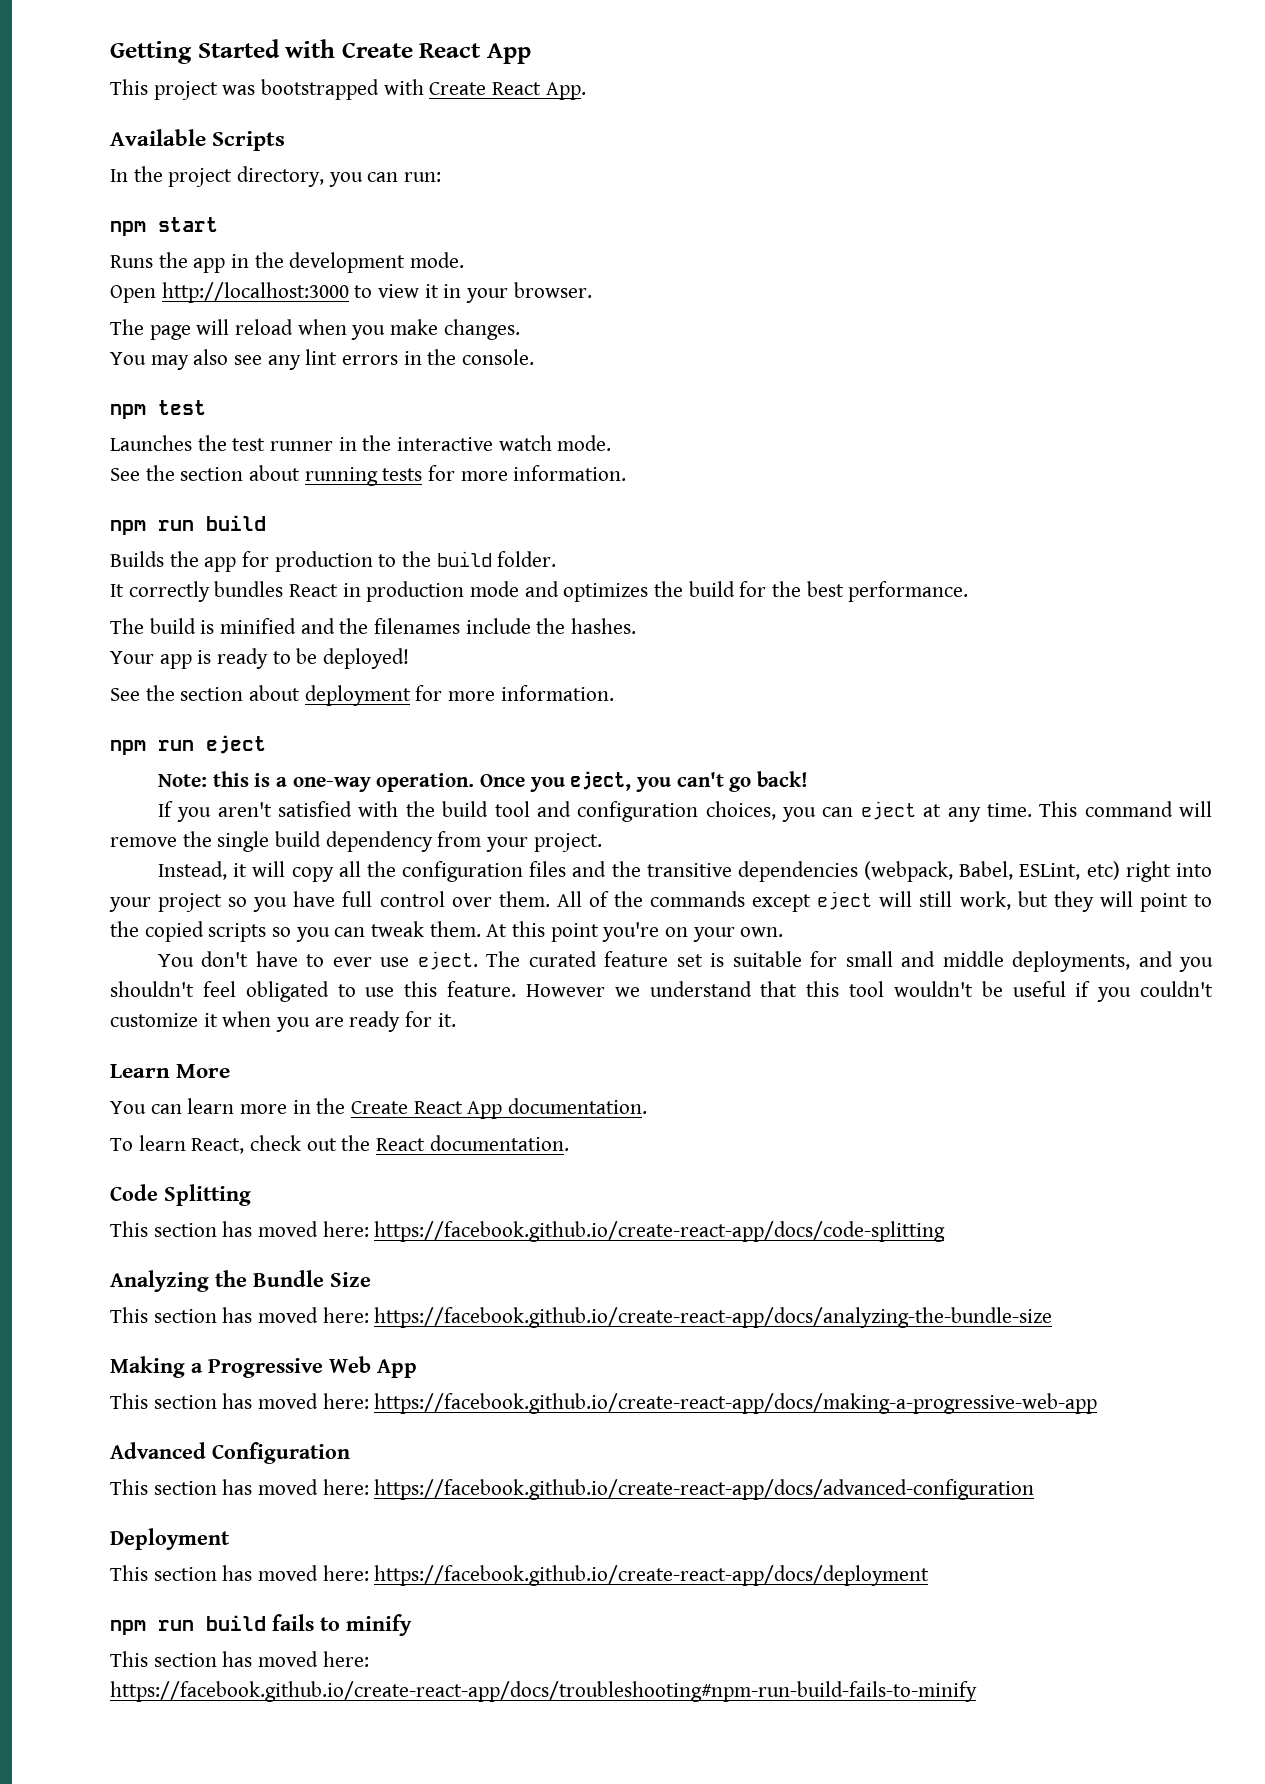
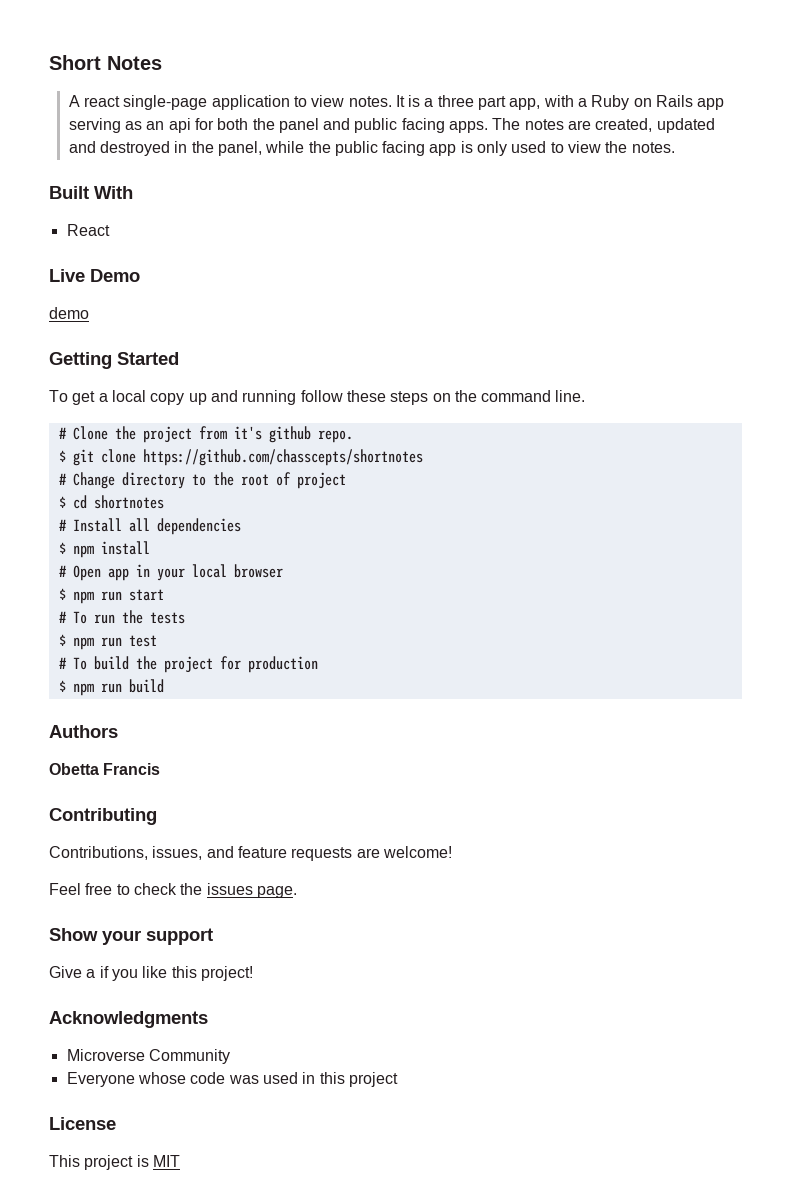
- Getting Started with Create React App
- This project was bootstrapped with Create React App.
- Available Scripts
- In the project directory, you can run:
- npm start
- Runs the app in the development mode.
- Open http://localhost:3000 to view it in your browser.
- The page will reload when you make changes.
- You may also see any lint errors in the console.
- npm test
- Launches the test runner in the interactive watch mode.
- See the section about running tests for more information.
- npm run build
- Builds the app for production to the build folder.
- It correctly bundles React in production mode and optimizes the build for the best performance.
- The build is minified and the filenames include the hashes.
- Your app is ready to be deployed!
- See the section about deployment for more information.
- npm run eject
- Note: this is a one-way operation. Once you eject, you can't go back!
- If you aren't satisfied with the build tool and configuration choices, you can eject at any time. This command will remove the single build dependency from your project.
- Instead, it will copy all the configuration files and the transitive dependencies (webpack, Babel, ESLint, etc) right into your project so you have full control over them. All of the commands except eject will still work, but they will point to the copied scripts so you can tweak them. At this point you're on your own.
- You don't have to ever use eject. The curated feature set is suitable for small and middle deployments, and you shouldn't feel obligated to use this feature. However we understand that this tool wouldn't be useful if you couldn't customize it when you are ready for it.
- Learn More
- You can learn more in the Create React App documentation.
- To learn React, check out the React documentation.
- Code Splitting
- This section has moved here: https://facebook.github.io/create-react-app/docs/code-splitting
- Analyzing the Bundle Size
- This section has moved here: https://facebook.github.io/create-react-app/docs/analyzing-the-bundle-size
- Making a Progressive Web App
- This section has moved here: https://facebook.github.io/create-react-app/docs/making-a-progressive-web-app
- Advanced Configuration
- This section has moved here: https://facebook.github.io/create-react-app/docs/advanced-configuration
- Deployment
- This section has moved here: https://facebook.github.io/create-react-app/docs/deployment
- npm run build fails to minify
- This section has moved here: https://facebook.github.io/create-react-app/docs/troubleshooting#npm-run-build-fails-to-minify
+ Short Notes
+ A react single-page application to view notes. It is a three part app, with a Ruby on Rails app serving as an api for both the panel and public facing apps. The notes are created, updated and destroyed in the panel, while the public facing app is only used to view the notes.
+ Built With
+ React
+ Live Demo
+ demo
+ Getting Started
+ To get a local copy up and running follow these steps on the command line.
+ # Clone the project from it's github repo.
+ $ git clone https://github.com/chasscepts/shortnotes
+ # Change directory to the root of project
+ $ cd shortnotes
+ # Install all dependencies
+ $ npm install
+ # Open app in your local browser
+ $ npm run start
+ # To run the tests
+ $ npm run test
+ # To build the project for production
+ $ npm run build
+ Authors
+ Obetta Francis
+ Contributing
+ Contributions, issues, and feature requests are welcome!
+ Feel free to check the issues page.
+ Show your support
+ Give a if you like this project!
+ Acknowledgments
+ Microverse Community
+ Everyone whose code was used in this project
+ License
+ This project is MIT

